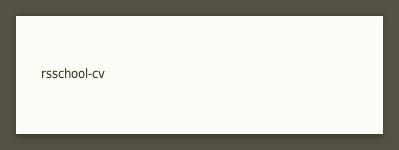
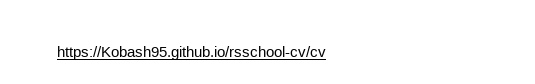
- rsschool-cv
+ https://Kobash95.github.io/rsschool-cv/cv

